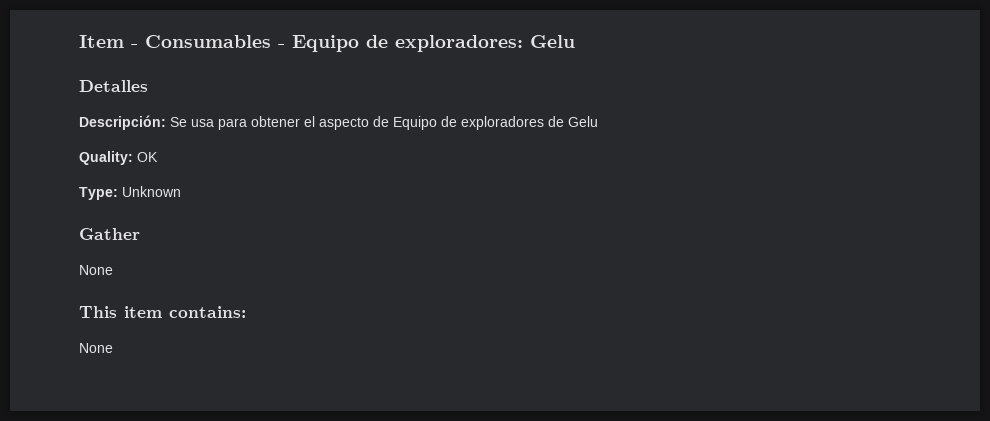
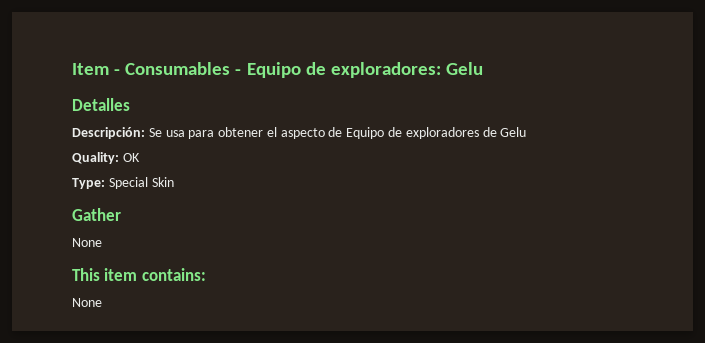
- Type: Unknown
+ Type: Special Skin

